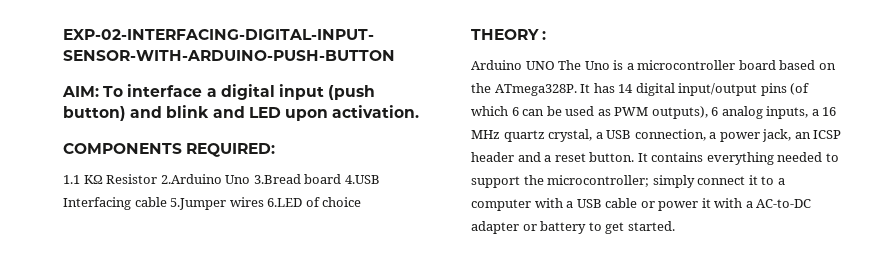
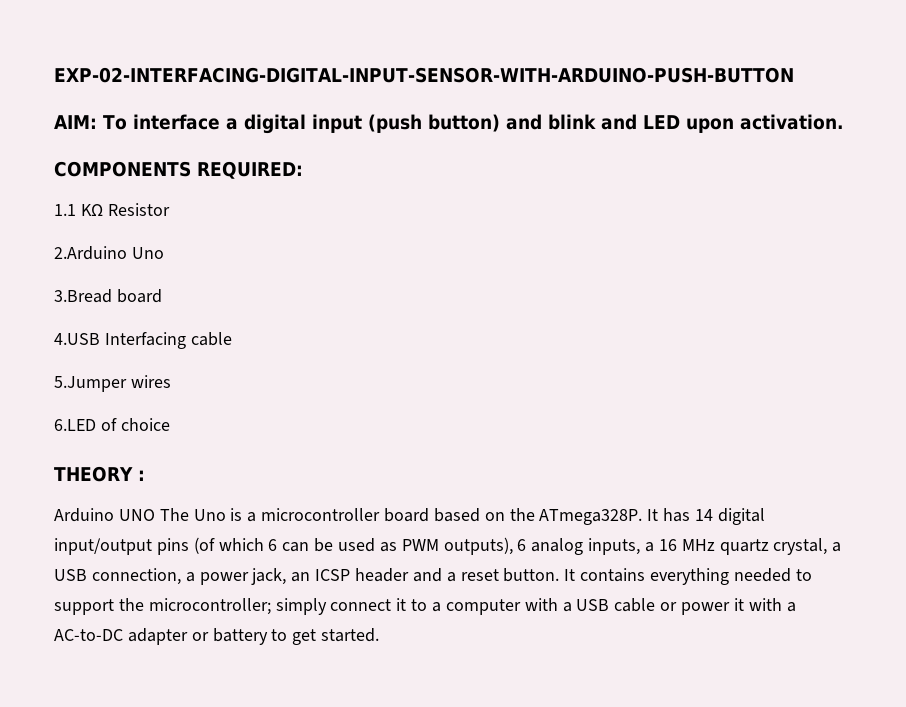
- 1.1 KΩ Resistor 2.Arduino Uno 3.Bread board 4.USB Interfacing cable 5.Jumper wires 6.LED of choice
+ 1.1 KΩ Resistor
+ 2.Arduino Uno
+ 3.Bread board
+ 4.USB Interfacing cable
+ 5.Jumper wires
+ 6.LED of choice

